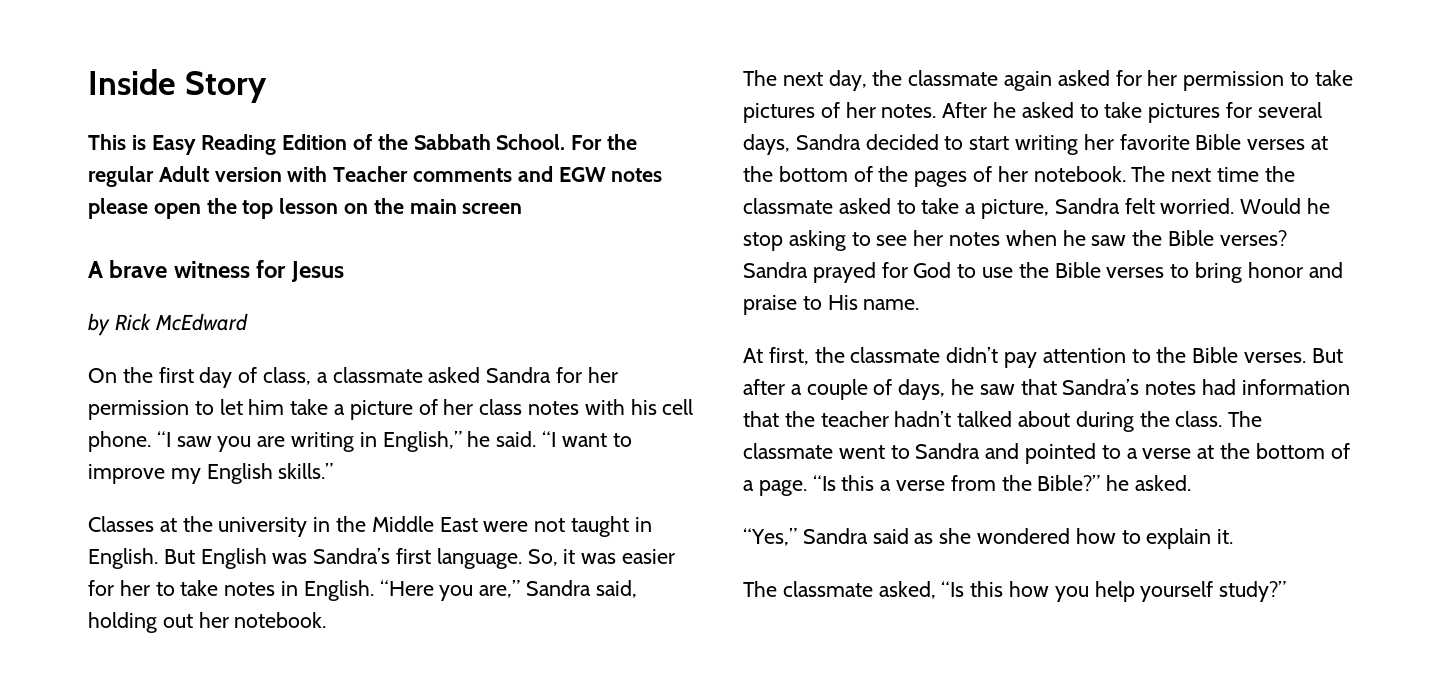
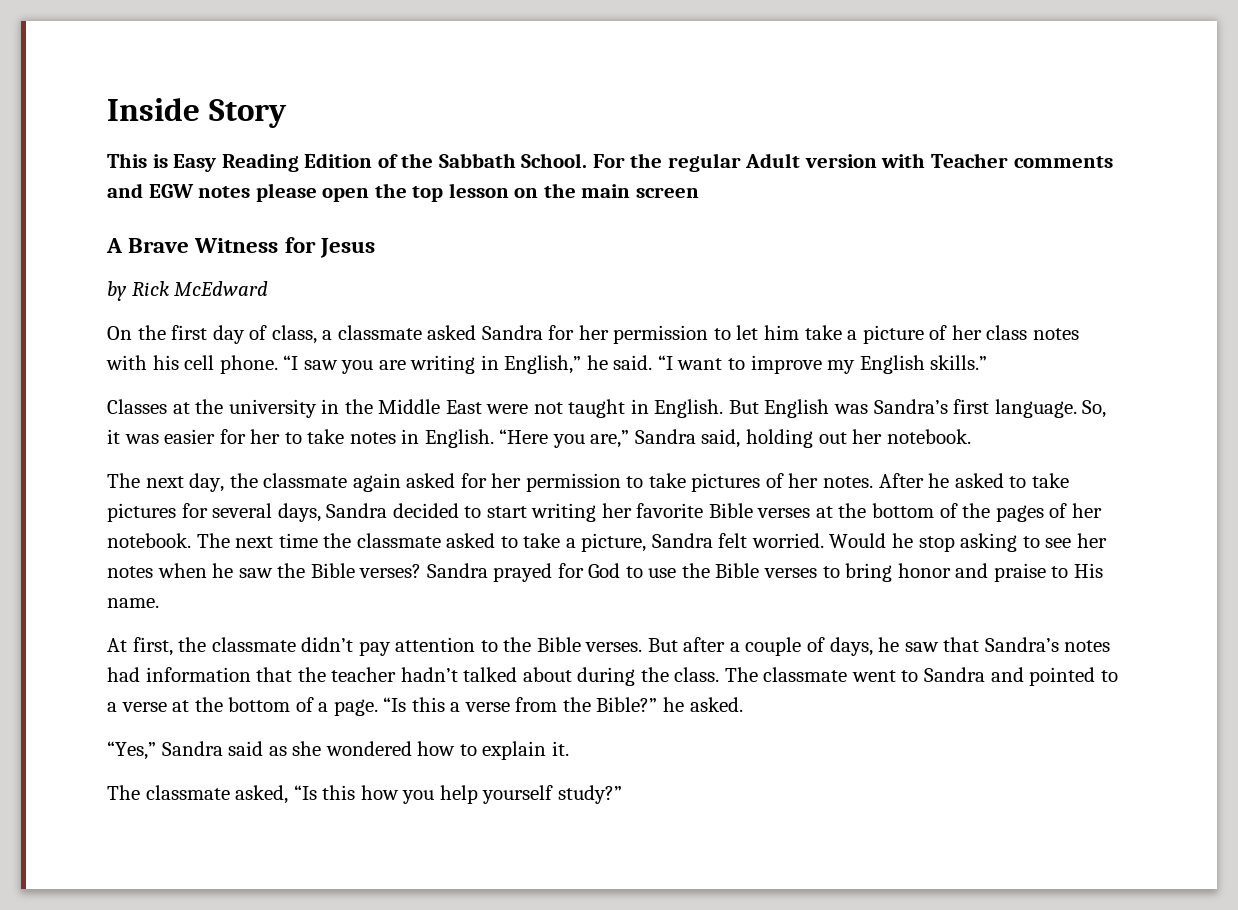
- A brave witness for Jesus
+ A Brave Witness for Jesus

